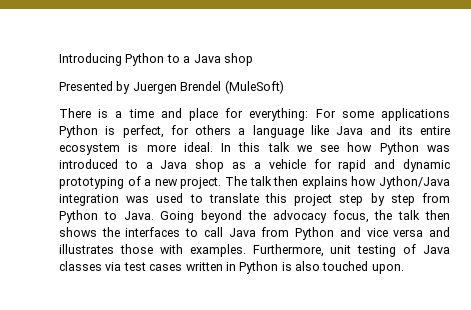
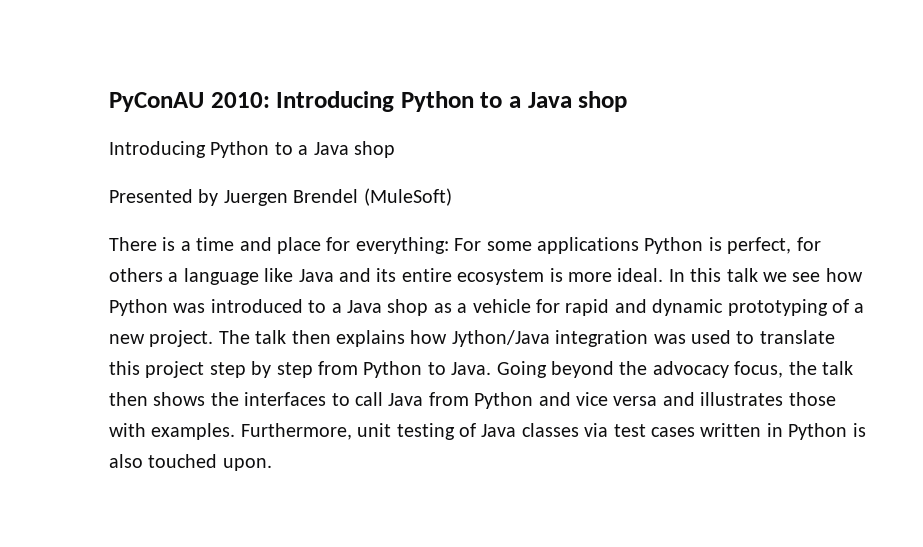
+ PyConAU 2010: Introducing Python to a Java shop

